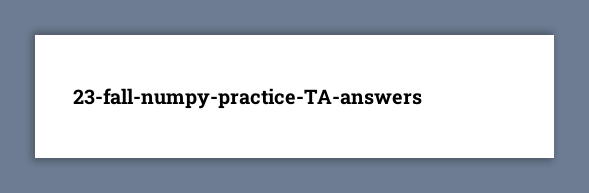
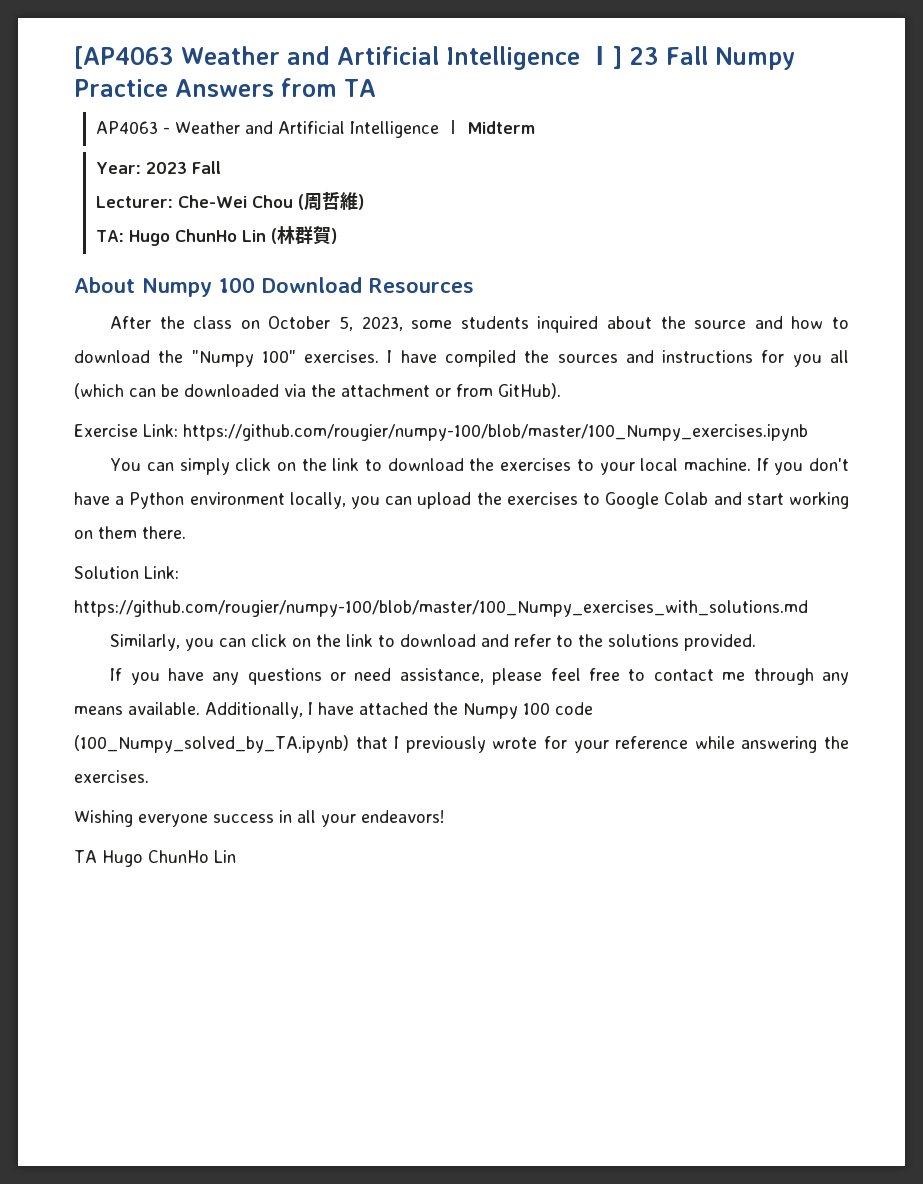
- 23-fall-numpy-practice-TA-answers
+ [AP4063 Weather and Artificial Intelligence Ⅰ] 23 Fall Numpy Practice Answers from TA
+ AP4063 - Weather and Artificial Intelligence Ⅰ Midterm
+ Year: 2023 Fall
+ Lecturer: Che-Wei Chou (周哲維)
+ TA: Hugo ChunHo Lin (林群賀)
+ About Numpy 100 Download Resources
+ After the class on October 5, 2023, some students inquired about the source and how to download the "Numpy 100" exercises. I have compiled the sources and instructions for you all (which can be downloaded via the attachment or from GitHub).
+ Exercise Link: https://github.com/rougier/numpy-100/blob/master/100_Numpy_exercises.ipynb
+ You can simply click on the link to download the exercises to your local machine. If you don't have a Python environment locally, you can upload the exercises to Google Colab and start working on them there.
+ Solution Link: https://github.com/rougier/numpy-100/blob/master/100_Numpy_exercises_with_solutions.md
+ Similarly, you can click on the link to download and refer to the solutions provided.
+ If you have any questions or need assistance, please feel free to contact me through any means available. Additionally, I have attached the Numpy 100 code (100_Numpy_solved_by_TA.ipynb) that I previously wrote for your reference while answering the exercises.
+ Wishing everyone success in all your endeavors!
+ TA Hugo ChunHo Lin

